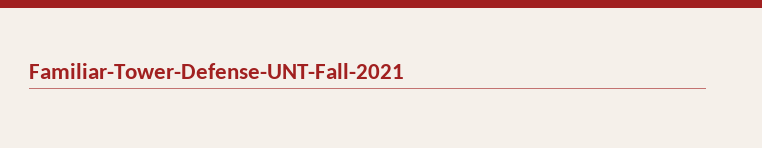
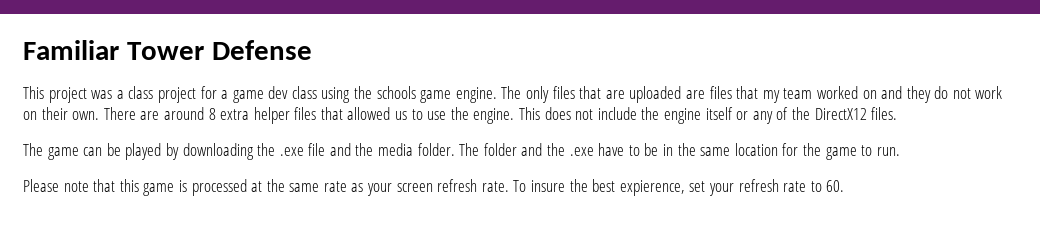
- Familiar-Tower-Defense-UNT-Fall-2021
+ Familiar Tower Defense
+ This project was a class project for a game dev class using the schools game engine. The only files that are uploaded are files that my team worked on and they do not work on their own. There are around 8 extra helper files that allowed us to use the engine. This does not include the engine itself or any of the DirectX12 files.
+ The game can be played by downloading the .exe file and the media folder. The folder and the .exe have to be in the same location for the game to run.
+ Please note that this game is processed at the same rate as your screen refresh rate. To insure the best expierence, set your refresh rate to 60.

